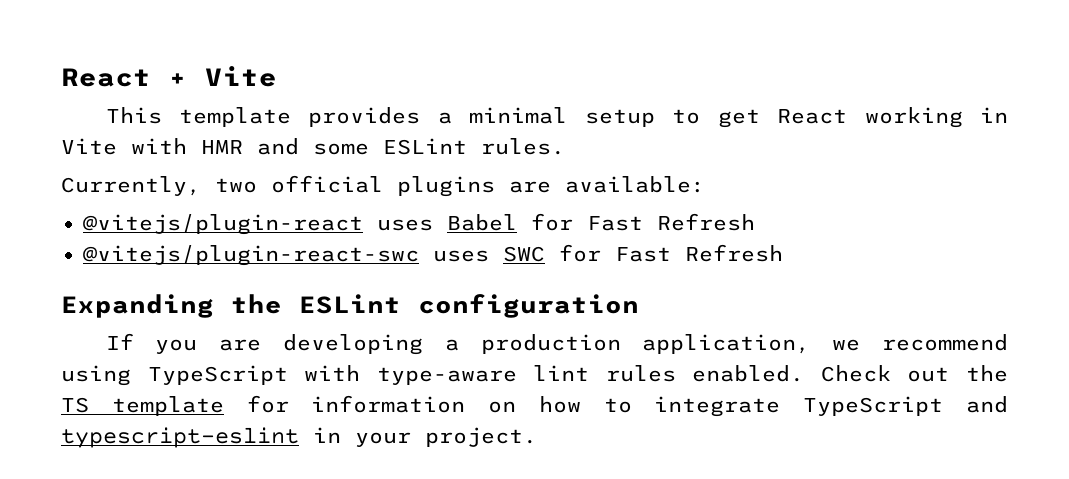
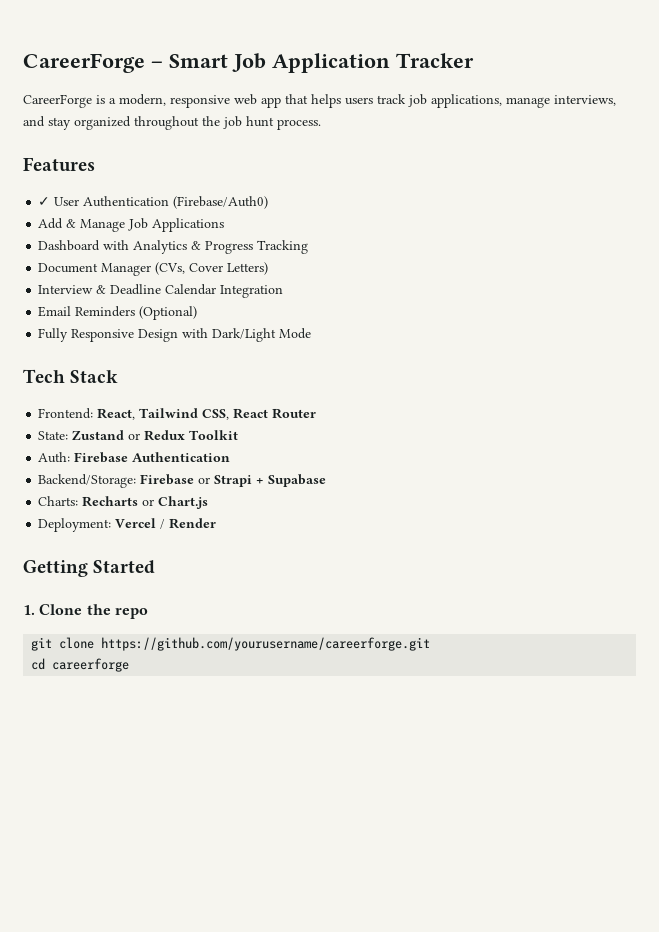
- React + Vite
- This template provides a minimal setup to get React working in Vite with HMR and some ESLint rules.
- Currently, two official plugins are available:
- @vitejs/plugin-react uses Babel for Fast Refresh
- @vitejs/plugin-react-swc uses SWC for Fast Refresh
- Expanding the ESLint configuration
- If you are developing a production application, we recommend using TypeScript with type-aware lint rules enabled. Check out the TS template for information on how to integrate TypeScript and typescript-eslint in your project.
+ CareerForge – Smart Job Application Tracker
+ CareerForge is a modern, responsive web app that helps users track job applications, manage interviews, and stay organized throughout the job hunt process.
+ Features
+ ✓ User Authentication (Firebase/Auth0)
+ Add & Manage Job Applications
+ Dashboard with Analytics & Progress Tracking
+ Document Manager (CVs, Cover Letters)
+ Interview & Deadline Calendar Integration
+ Email Reminders (Optional)
+ Fully Responsive Design with Dark/Light Mode
+ Tech Stack
+ Frontend: React, Tailwind CSS, React Router
+ State: Zustand or Redux Toolkit
+ Auth: Firebase Authentication
+ Backend/Storage: Firebase or Strapi + Supabase
+ Charts: Recharts or Chart.js
+ Deployment: Vercel / Render
+ Getting Started
+ 1. Clone the repo
+ git clone https://github.com/yourusername/careerforge.git
+ cd careerforge

